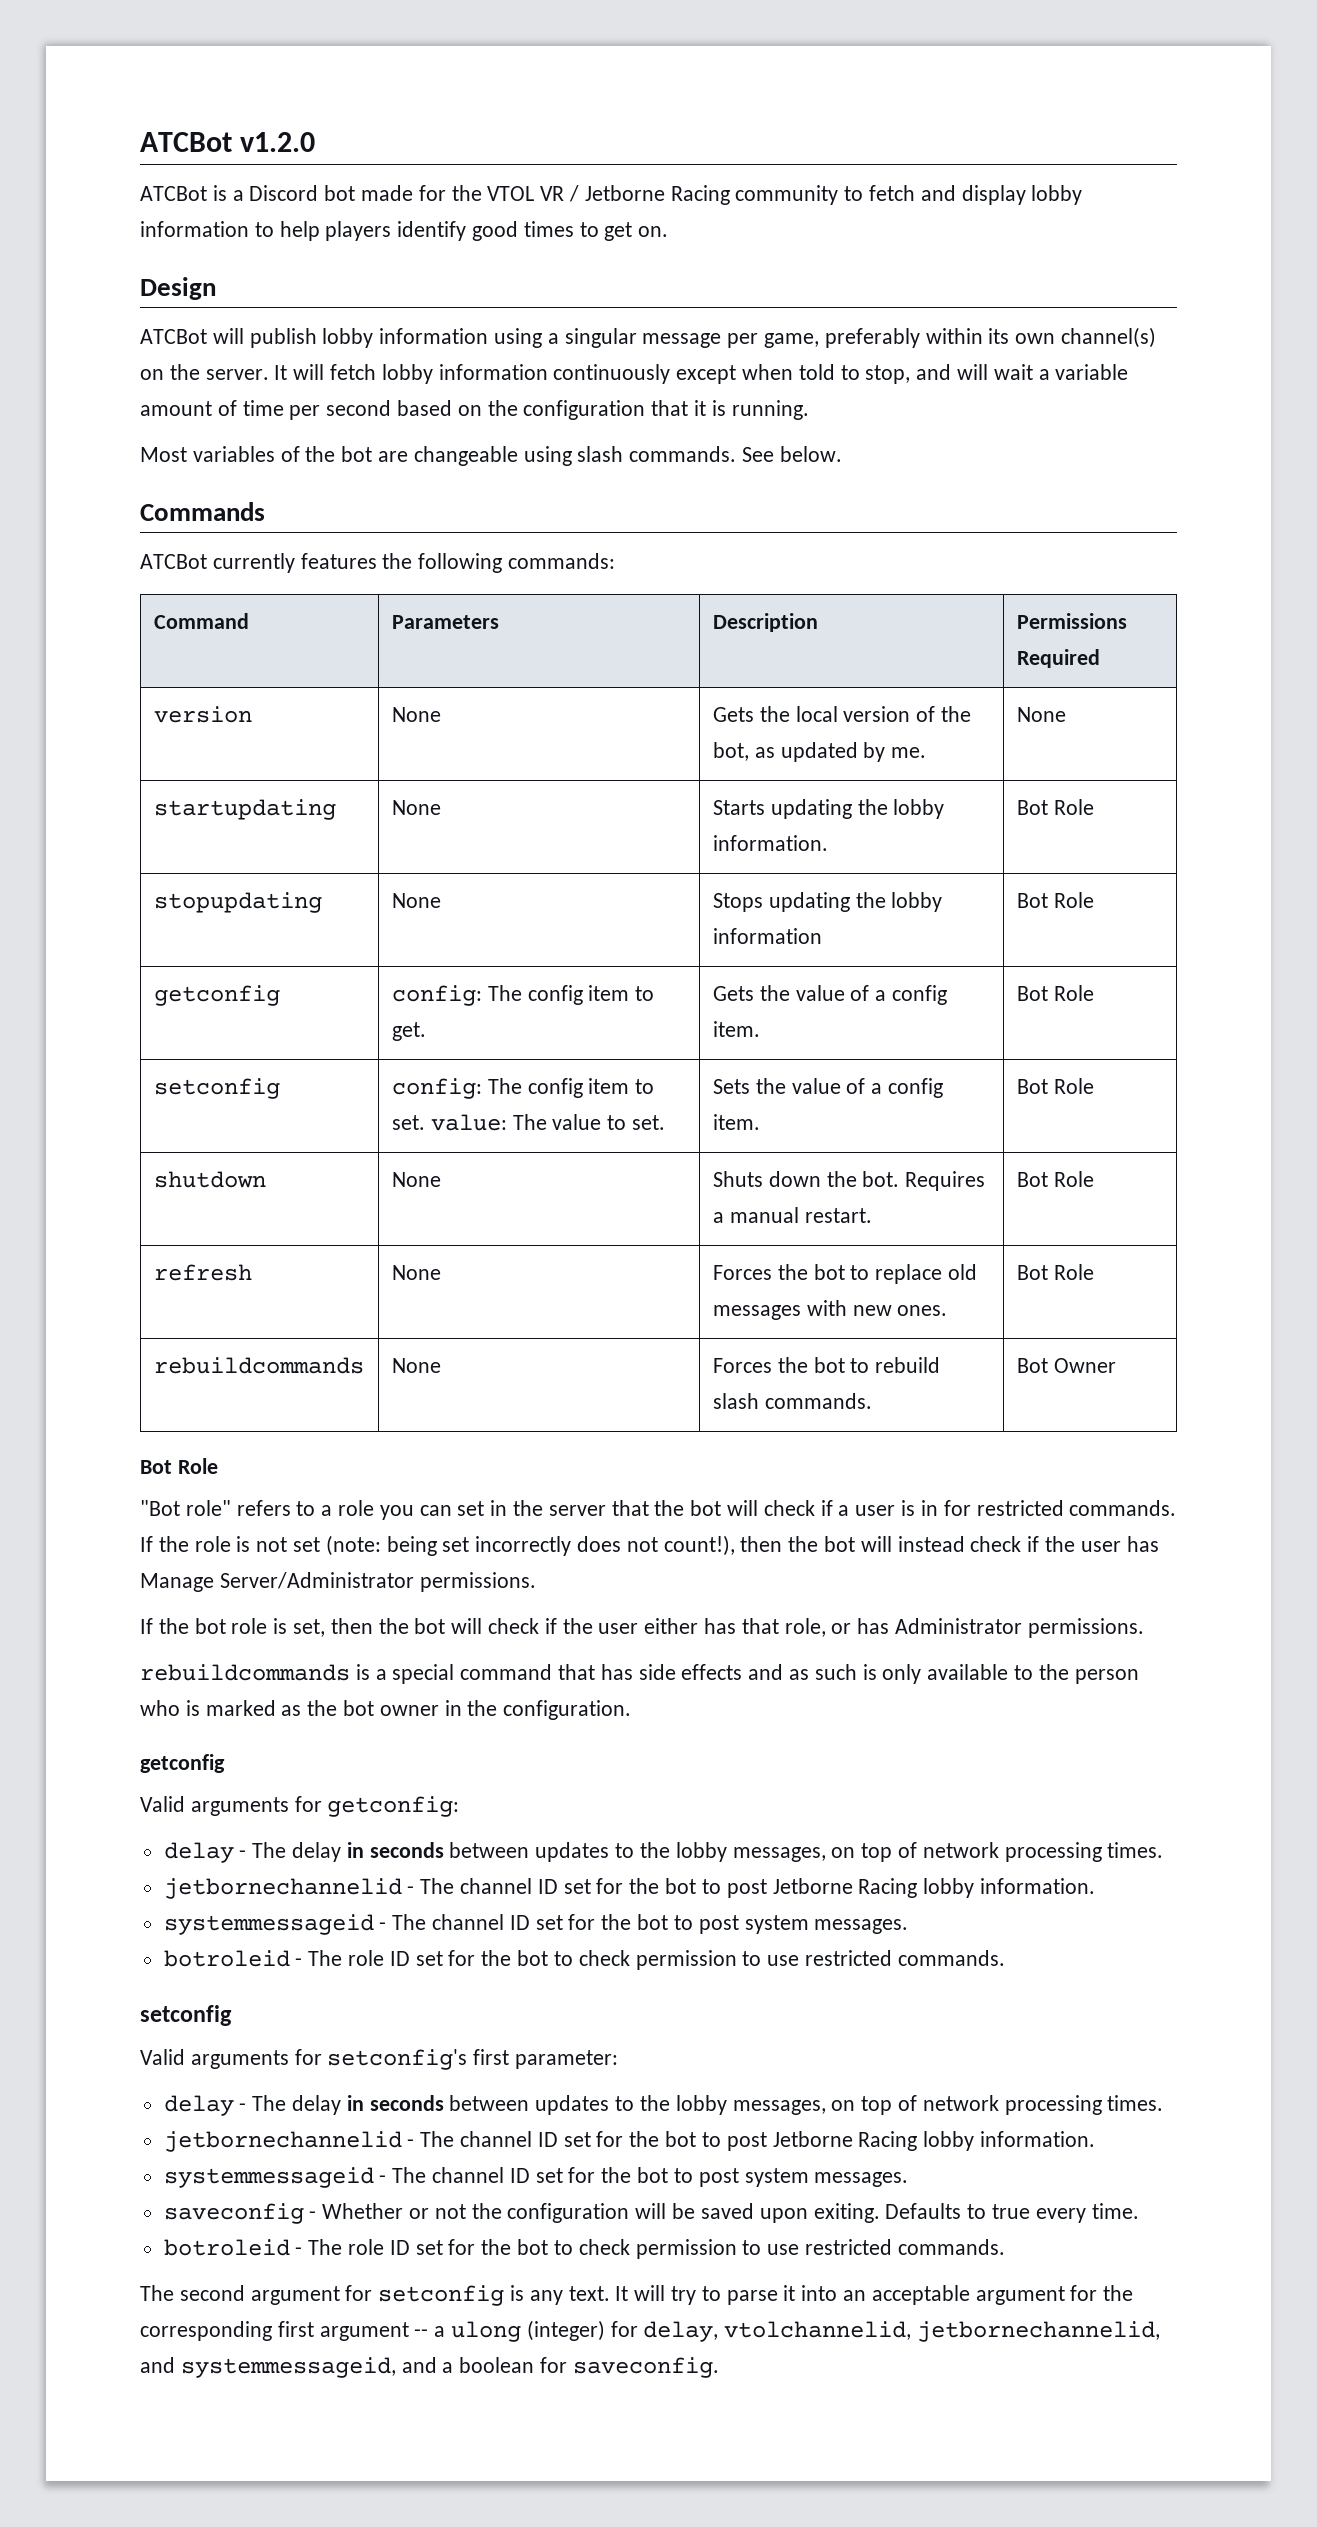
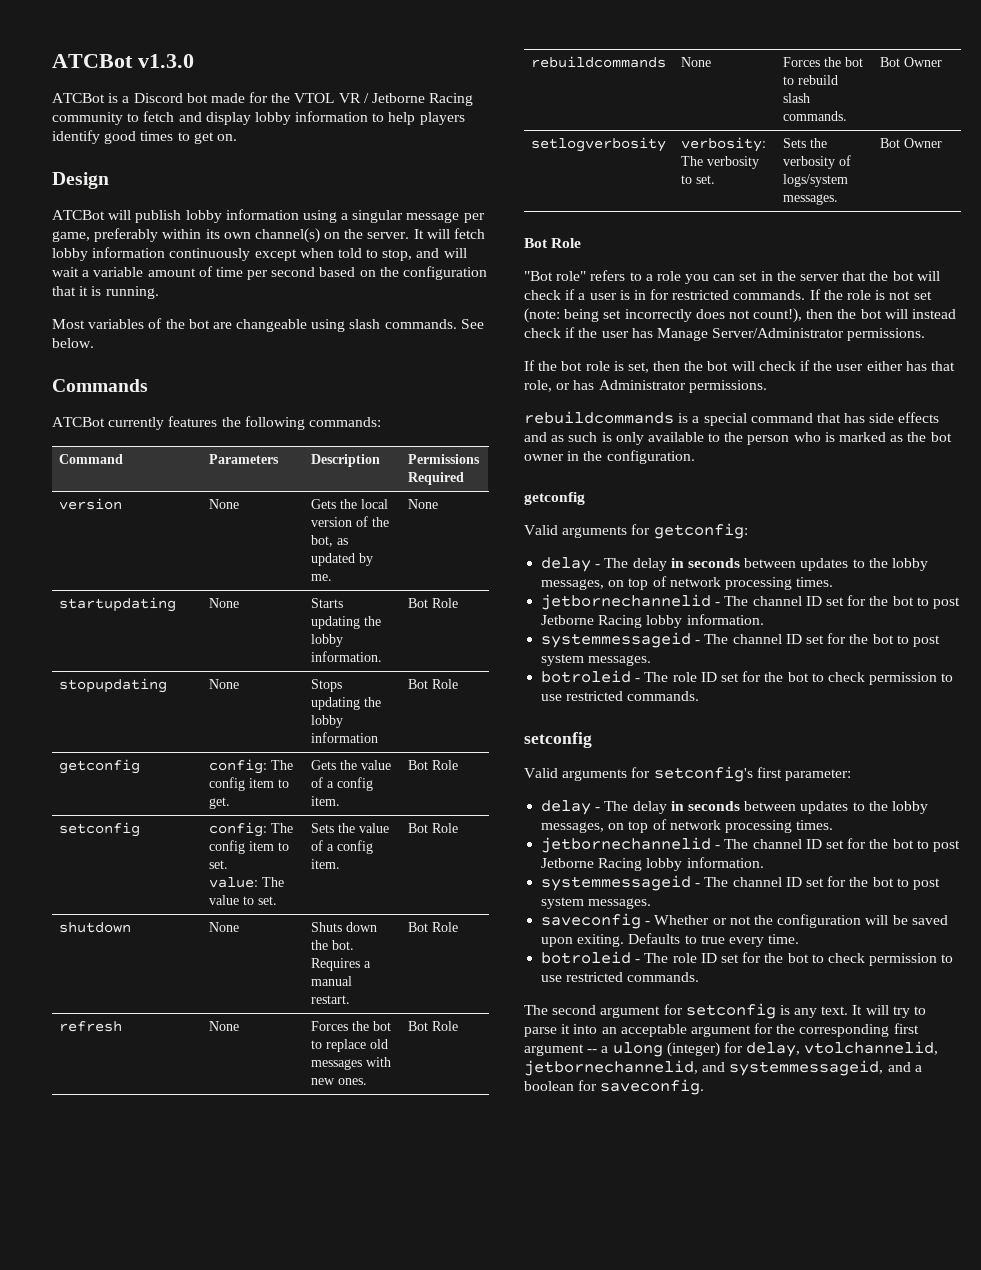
- ATCBot v1.2.0
+ ATCBot v1.3.0
- setconfig | config: The config item to set. value: The value to set. | Sets the value of a config item. | Bot Role
+ setconfig | config: The config item to set.
+ value: The value to set. | Sets the value of a config item. | Bot Role
+ setlogverbosity | verbosity: The verbosity to set. | Sets the verbosity of logs/system messages. | Bot Owner

